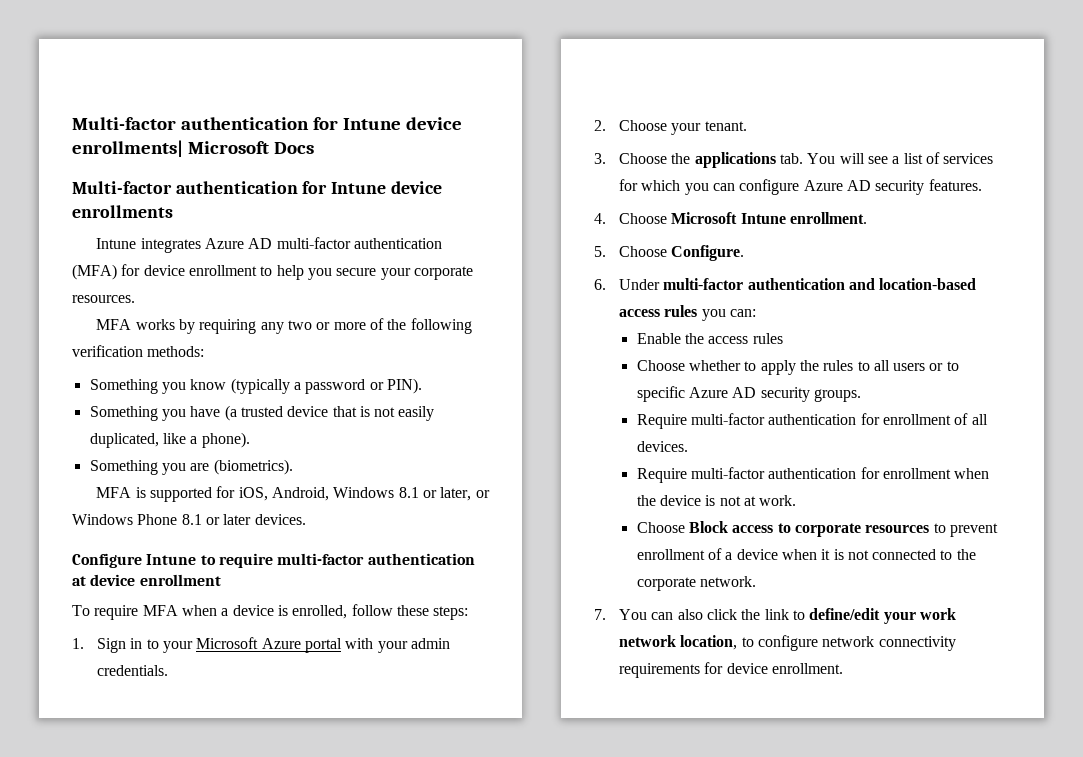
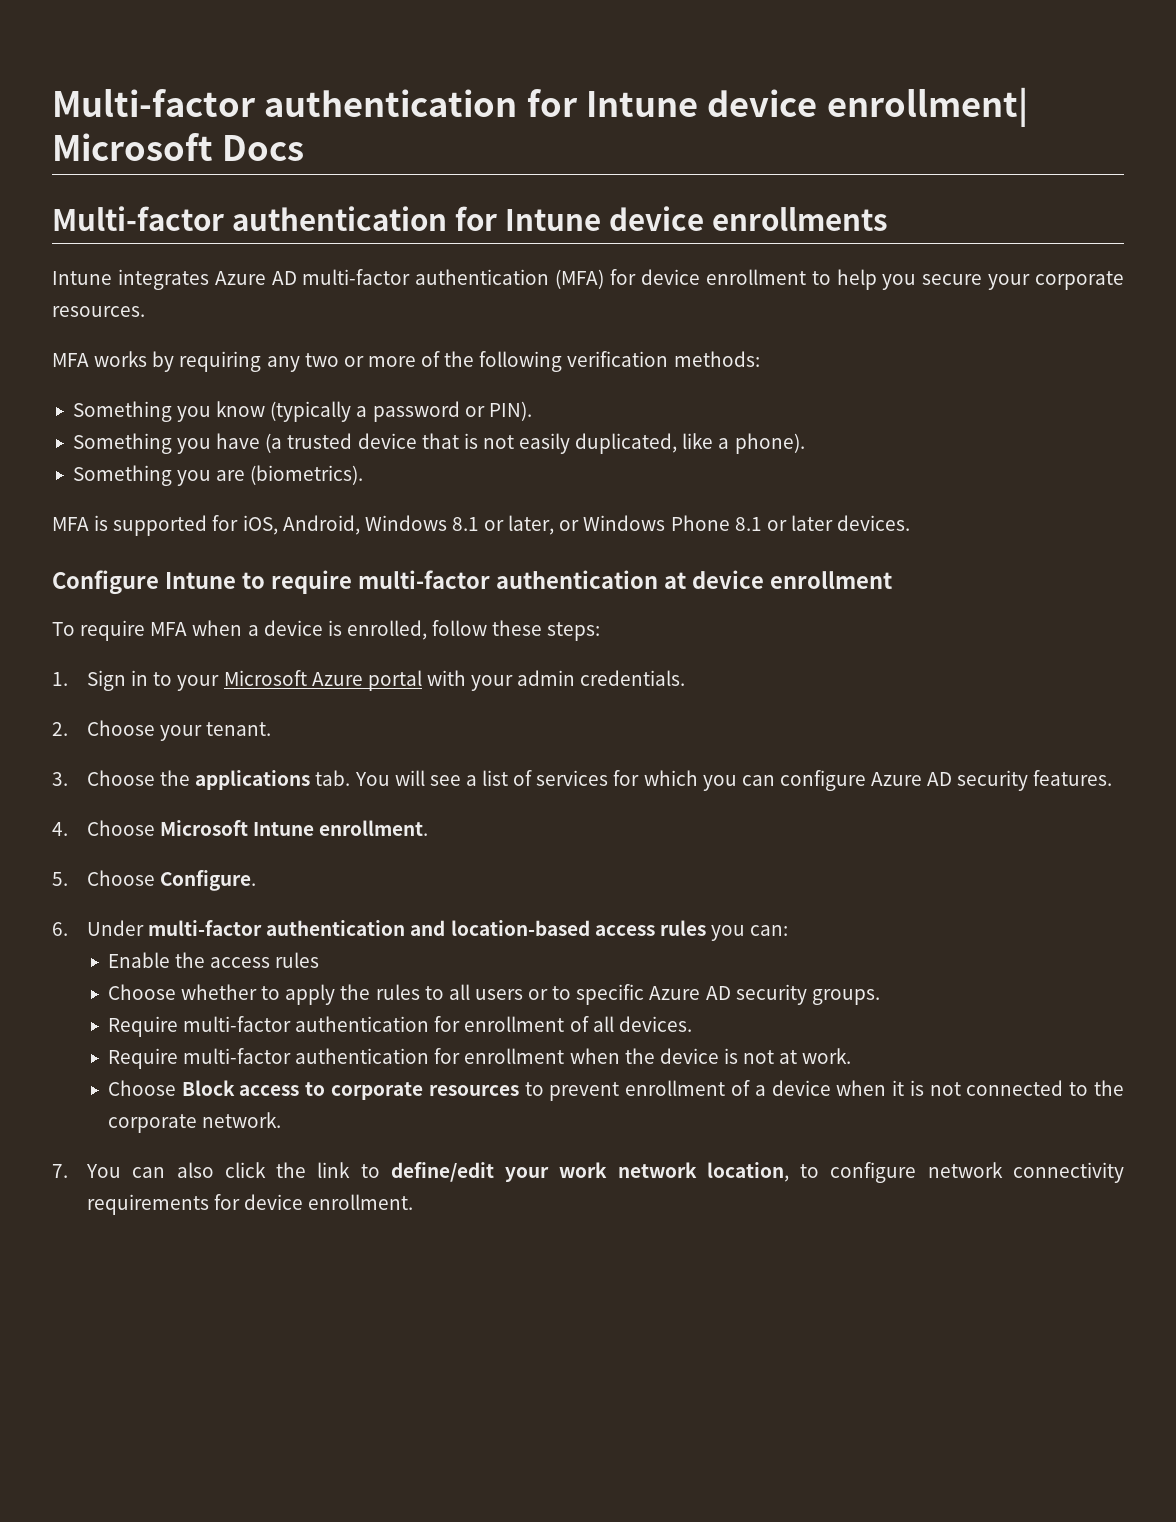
- Multi-factor authentication for Intune device enrollments| Microsoft Docs
+ Multi-factor authentication for Intune device enrollment| Microsoft Docs

